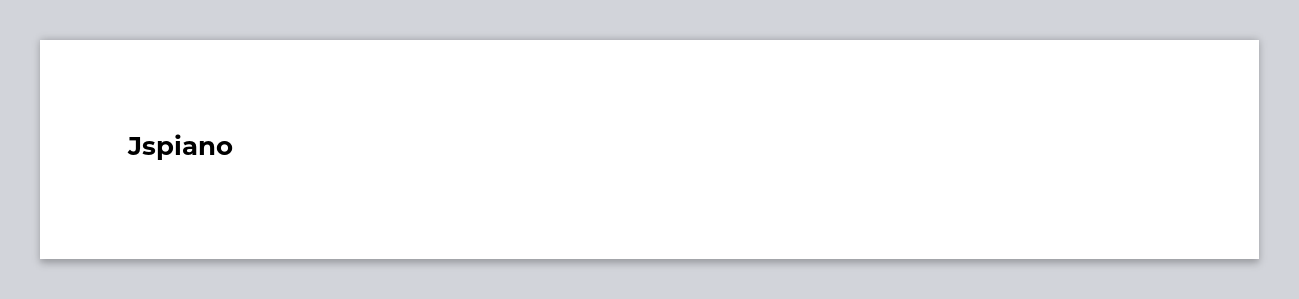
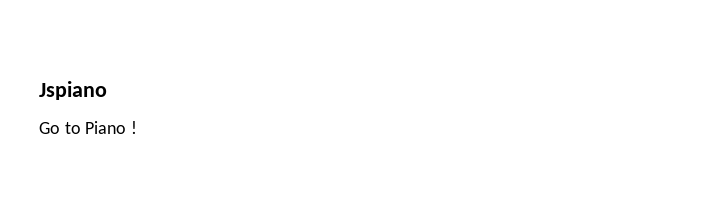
+ Go to Piano !

